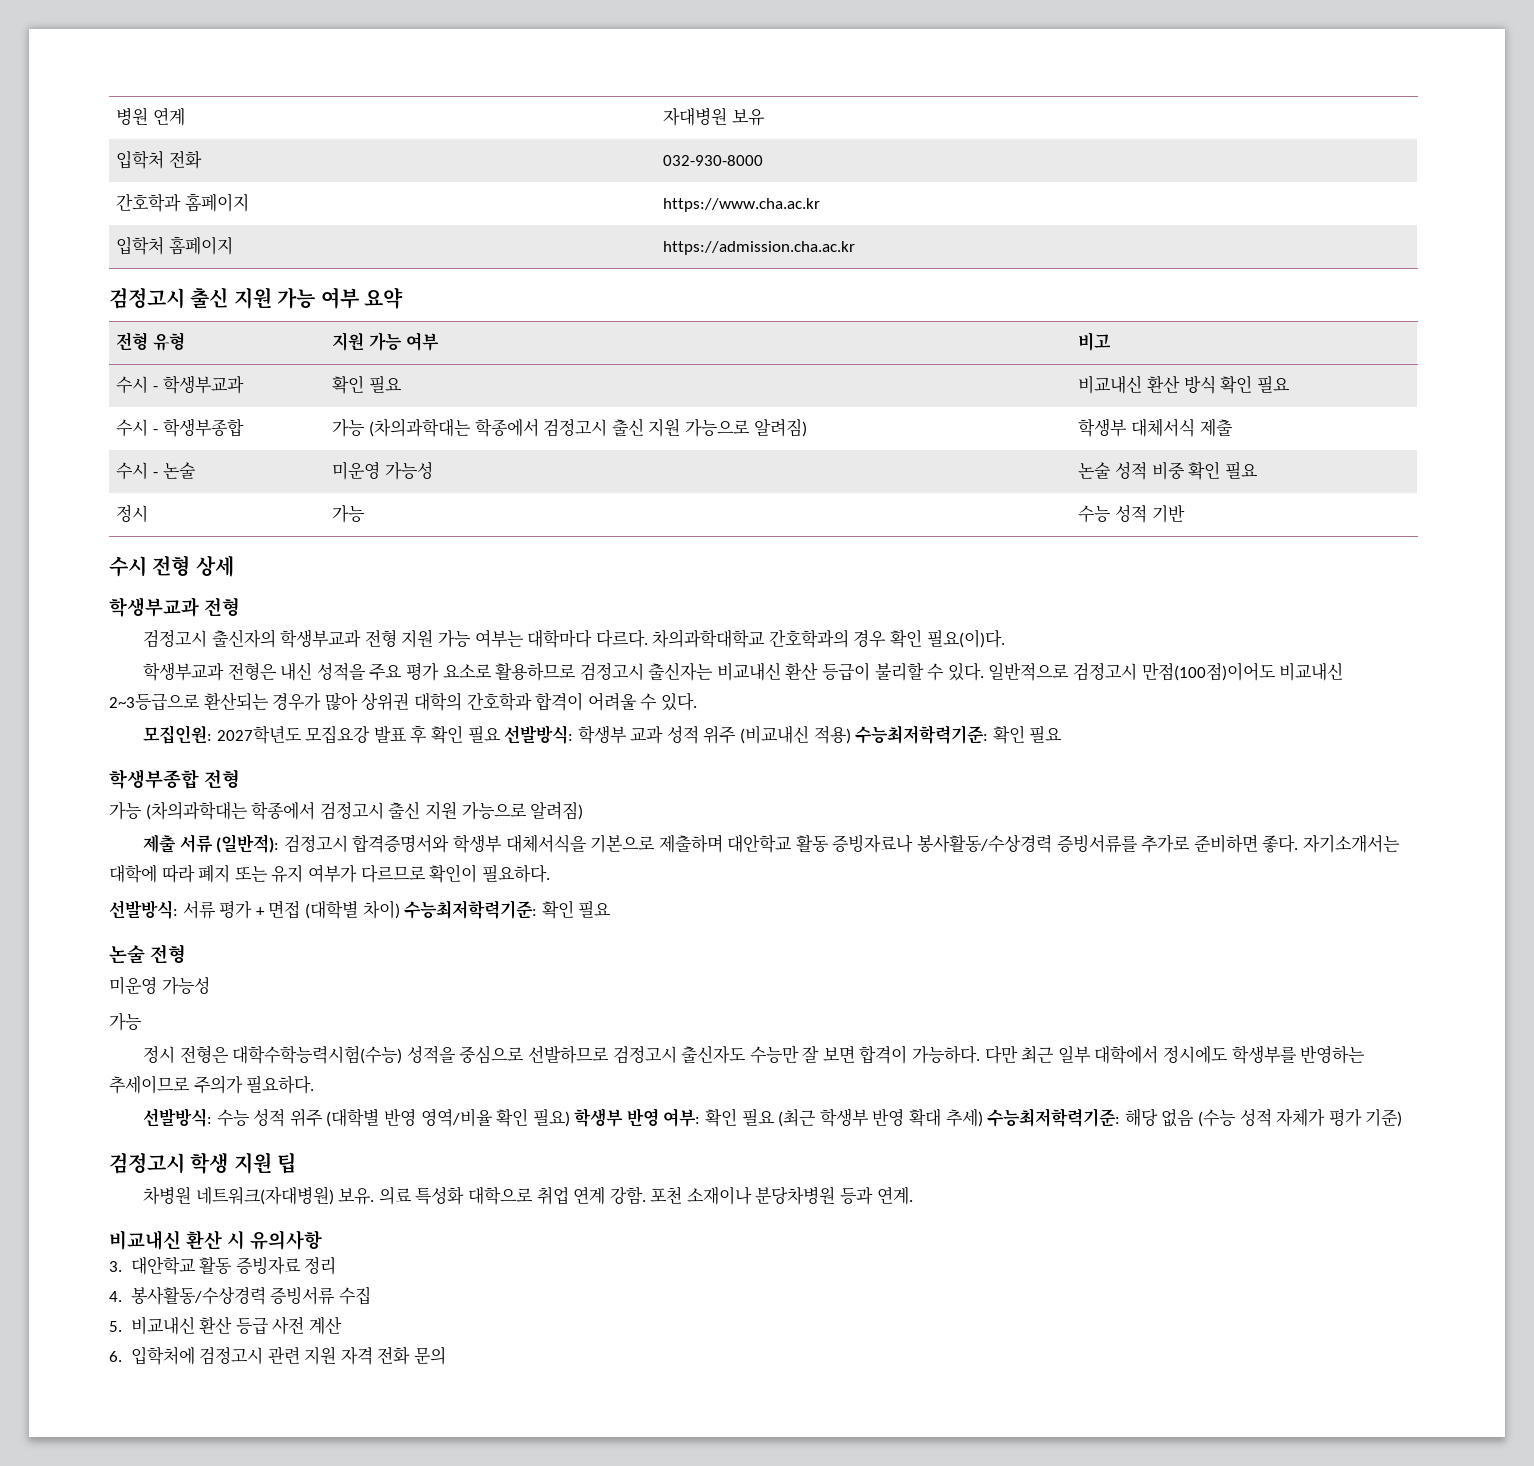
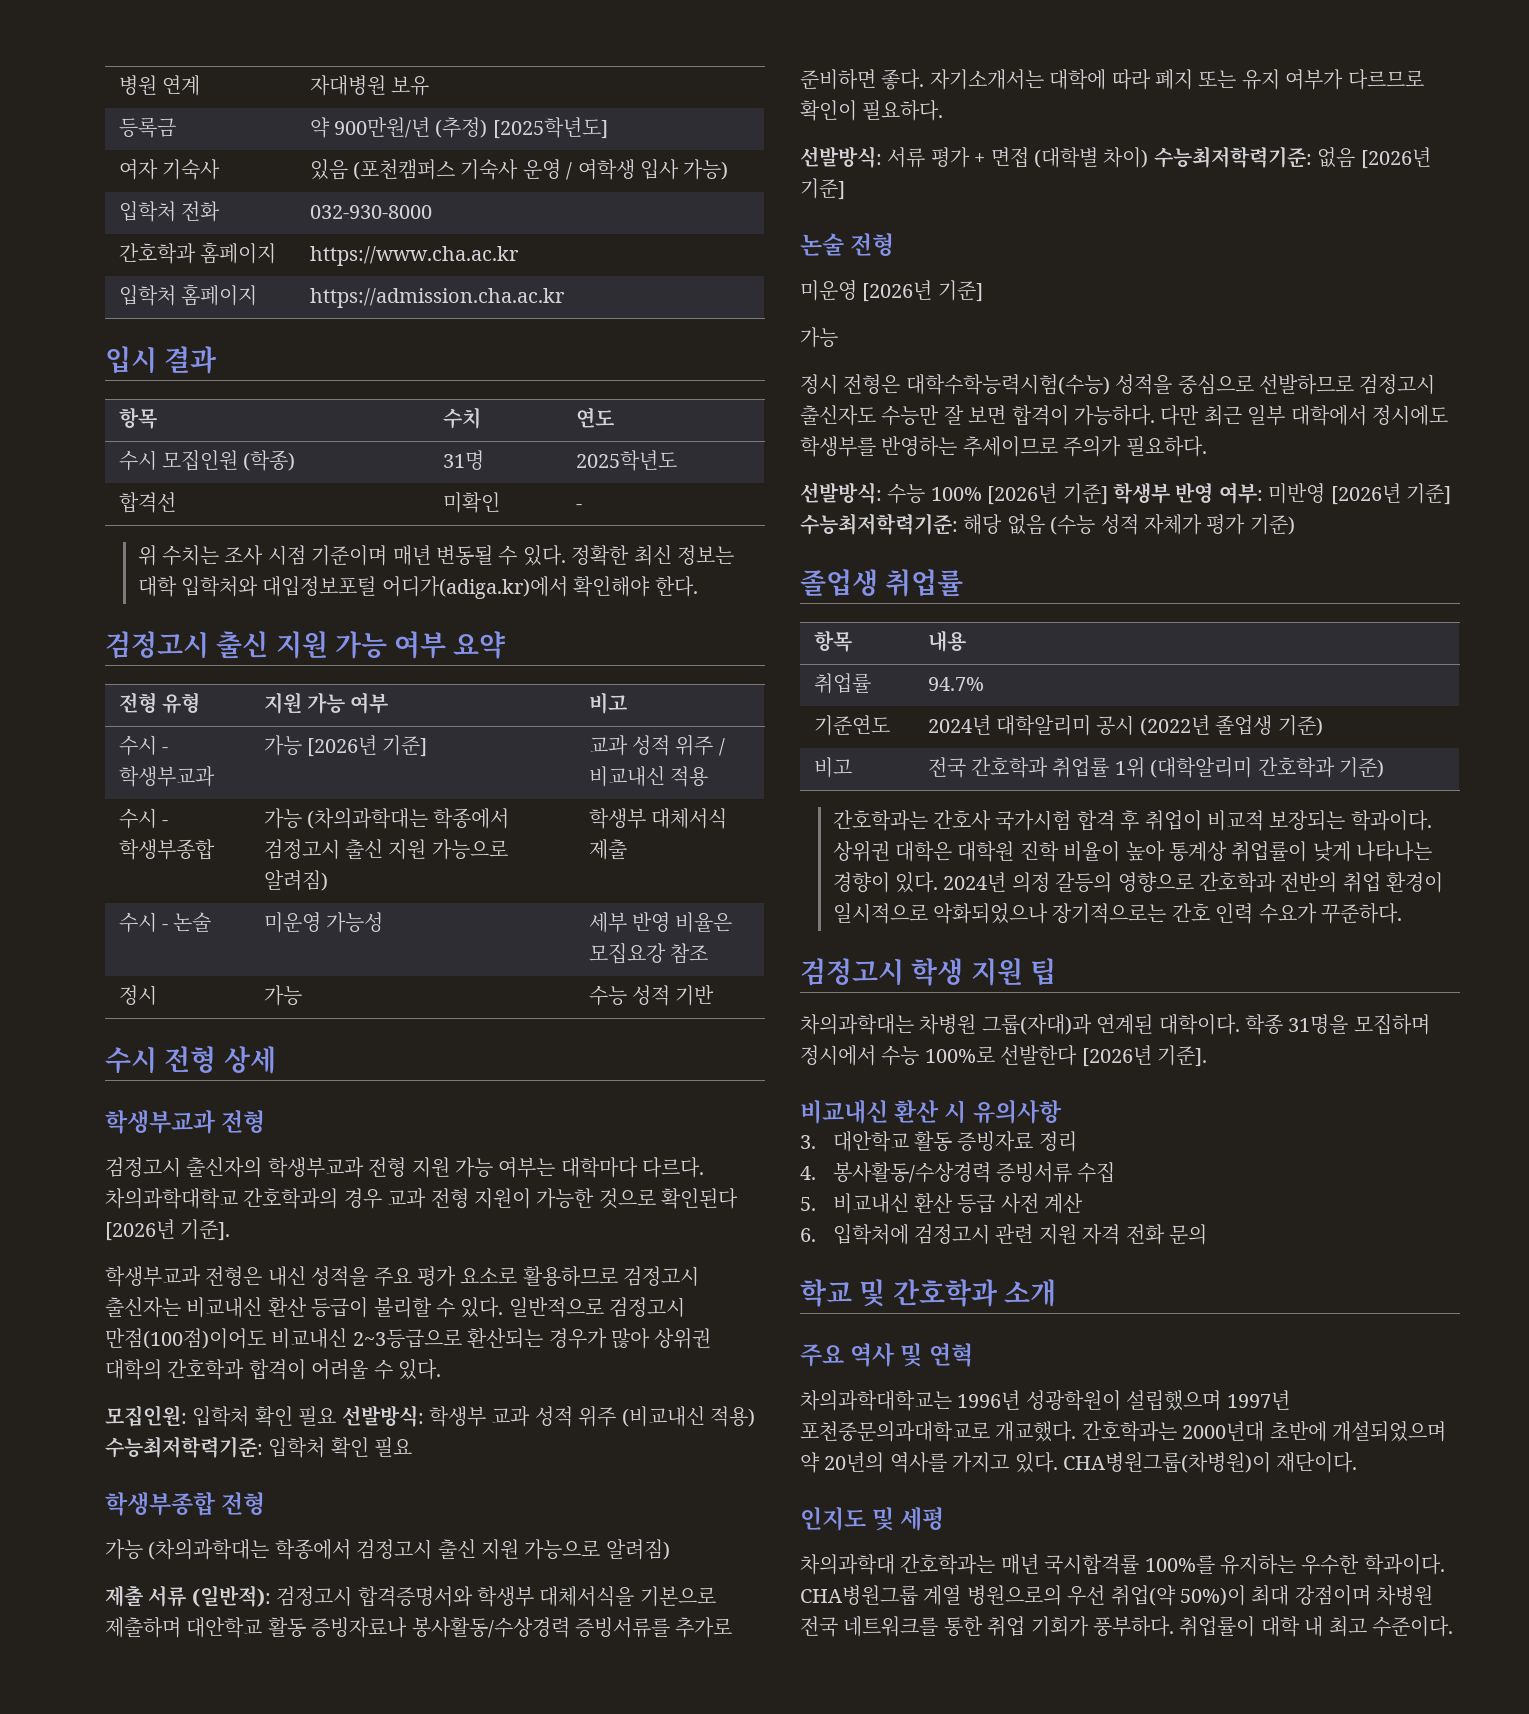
+ 등록금 | 약 900만원/년 (추정) [2025학년도]
+ 여자 기숙사 | 있음 (포천캠퍼스 기숙사 운영 / 여학생 입사 가능)
+ 입시 결과
+ 항목 | 수치 | 연도
+ 수시 모집인원 (학종) | 31명 | 2025학년도
+ 합격선 | 미확인 | -
+ 위 수치는 조사 시점 기준이며 매년 변동될 수 있다. 정확한 최신 정보는 대학 입학처와 대입정보포털 어디가(adiga.kr)에서 확인해야 한다.
- 수시 - 학생부교과 | 확인 필요 | 비교내신 환산 방식 확인 필요
+ 수시 - 학생부교과 | 가능 [2026년 기준] | 교과 성적 위주 / 비교내신 적용
- 수시 - 논술 | 미운영 가능성 | 논술 성적 비중 확인 필요
+ 수시 - 논술 | 미운영 가능성 | 세부 반영 비율은 모집요강 참조
- 차의과학대학교 간호학과의 경우 확인 필요(이)다.
+ 차의과학대학교 간호학과의 경우 교과 전형 지원이 가능한 것으로 확인된다 [2026년 기준].
- 모집인원: 2027학년도 모집요강 발표 후 확인 필요 선발방식: 학생부 교과 성적 위주 (비교내신 적용) 수능최저학력기준: 확인 필요
+ 모집인원: 입학처 확인 필요 선발방식: 학생부 교과 성적 위주 (비교내신 적용) 수능최저학력기준: 입학처 확인 필요
- 선발방식: 서류 평가 + 면접 (대학별 차이) 수능최저학력기준: 확인 필요
+ 선발방식: 서류 평가 + 면접 (대학별 차이) 수능최저학력기준: 없음 [2026년 기준]
  논술 전형
- 미운영 가능성
+ 미운영 [2026년 기준]
- 선발방식: 수능 성적 위주 (대학별 반영 영역/비율 확인 필요) 학생부 반영 여부: 확인 필요 (최근 학생부 반영 확대 추세) 수능최저학력기준: 해당 없음 (수능 성적 자체가 평가 기준)
+ 선발방식: 수능 100% [2026년 기준] 학생부 반영 여부: 미반영 [2026년 기준] 수능최저학력기준: 해당 없음 (수능 성적 자체가 평가 기준)
+ 졸업생 취업률
+ 항목 | 내용
+ 취업률 | 94.7%
+ 기준연도 | 2024년 대학알리미 공시 (2022년 졸업생 기준)
+ 비고 | 전국 간호학과 취업률 1위 (대학알리미 간호학과 기준)
+ 간호학과는 간호사 국가시험 합격 후 취업이 비교적 보장되는 학과이다. 상위권 대학은 대학원 진학 비율이 높아 통계상 취업률이 낮게 나타나는 경향이 있다. 2024년 의정 갈등의 영향으로 간호학과 전반의 취업 환경이 일시적으로 악화되었으나 장기적으로는 간호 인력 수요가 꾸준하다.
  검정고시 학생 지원 팁
- 차병원 네트워크(자대병원) 보유. 의료 특성화 대학으로 취업 연계 강함. 포천 소재이나 분당차병원 등과 연계.
+ 차의과학대는 차병원 그룹(자대)과 연계된 대학이다. 학종 31명을 모집하며 정시에서 수능 100%로 선발한다 [2026년 기준].
+ 학교 및 간호학과 소개
+ 주요 역사 및 연혁
+ 차의과학대학교는 1996년 성광학원이 설립했으며 1997년 포천중문의과대학교로 개교했다. 간호학과는 2000년대 초반에 개설되었으며 약 20년의 역사를 가지고 있다. CHA병원그룹(차병원)이 재단이다.
+ 인지도 및 세평
+ 차의과학대 간호학과는 매년 국시합격률 100%를 유지하는 우수한 학과이다. CHA병원그룹 계열 병원으로의 우선 취업(약 50%)이 최대 강점이며 차병원 전국 네트워크를 통한 취업 기회가 풍부하다. 취업률이 대학 내 최고 수준이다.

